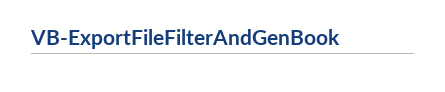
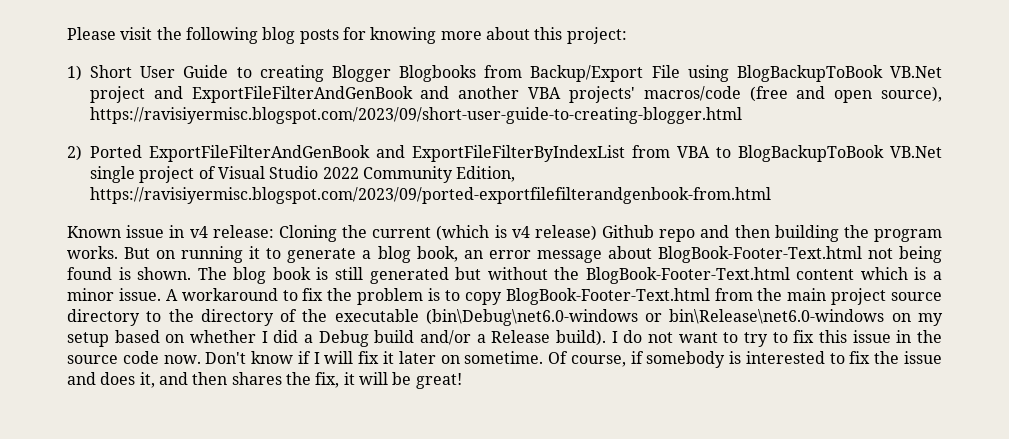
- VB-ExportFileFilterAndGenBook
+ Please visit the following blog posts for knowing more about this project:
+ 1) Short User Guide to creating Blogger Blogbooks from Backup/Export File using BlogBackupToBook VB.Net project and ExportFileFilterAndGenBook and another VBA projects' macros/code (free and open source), https://ravisiyermisc.blogspot.com/2023/09/short-user-guide-to-creating-blogger.html
+ 2) Ported ExportFileFilterAndGenBook and ExportFileFilterByIndexList from VBA to BlogBackupToBook VB.Net single project of Visual Studio 2022 Community Edition, https://ravisiyermisc.blogspot.com/2023/09/ported-exportfilefilterandgenbook-from.html
+ Known issue in v4 release: Cloning the current (which is v4 release) Github repo and then building the program works. But on running it to generate a blog book, an error message about BlogBook-Footer-Text.html not being found is shown. The blog book is still generated but without the BlogBook-Footer-Text.html content which is a minor issue. A workaround to fix the problem is to copy BlogBook-Footer-Text.html from the main project source directory to the directory of the executable (bin\Debug\net6.0-windows or bin\Release\net6.0-windows on my setup based on whether I did a Debug build and/or a Release build). I do not want to try to fix this issue in the source code now. Don't know if I will fix it later on sometime. Of course, if somebody is interested to fix the issue and does it, and then shares the fix, it will be great!

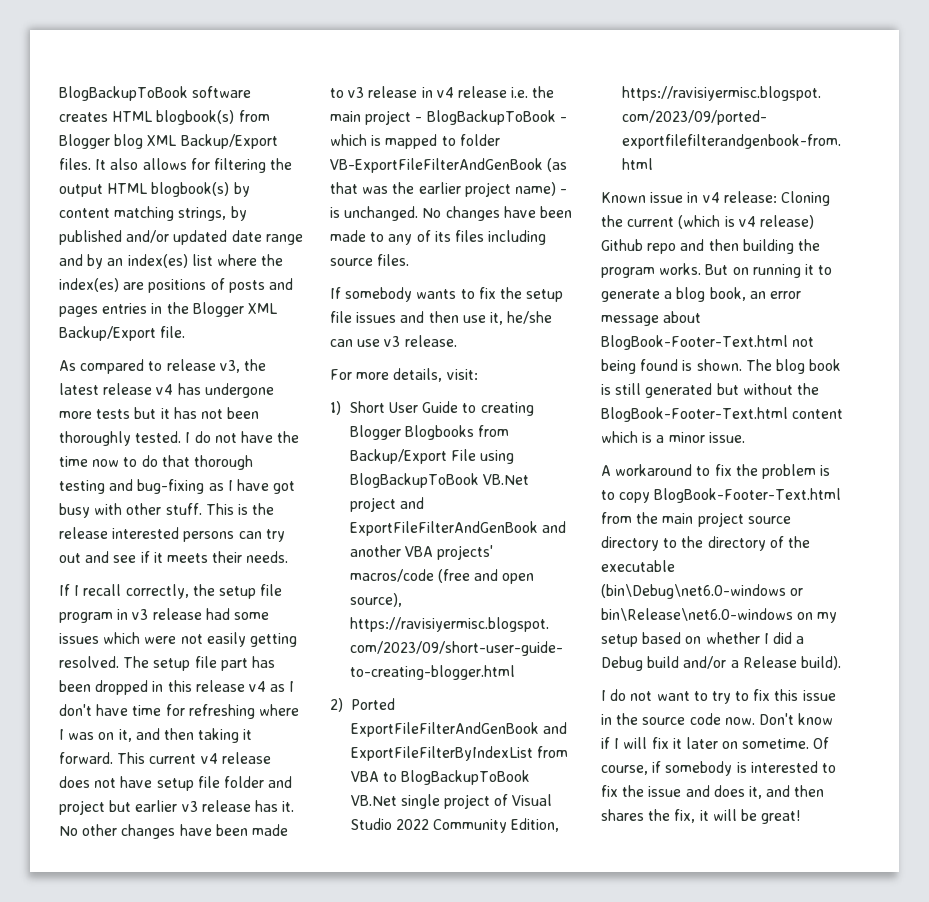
- Please visit the following blog posts for knowing more about this project:
+ BlogBackupToBook software creates HTML blogbook(s) from Blogger blog XML Backup/Export files. It also allows for filtering the output HTML blogbook(s) by content matching strings, by published and/or updated date range and by an index(es) list where the index(es) are positions of posts and pages entries in the Blogger XML Backup/Export file.
+ As compared to release v3, the latest release v4 has undergone more tests but it has not been thoroughly tested. I do not have the time now to do that thorough testing and bug-fixing as I have got busy with other stuff. This is the release interested persons can try out and see if it meets their needs.
+ If I recall correctly, the setup file program in v3 release had some issues which were not easily getting resolved. The setup file part has been dropped in this release v4 as I don't have time for refreshing where I was on it, and then taking it forward. This current v4 release does not have setup file folder and project but earlier v3 release has it. No other changes have been made to v3 release in v4 release i.e. the main project - BlogBackupToBook - which is mapped to folder VB-ExportFileFilterAndGenBook (as that was the earlier project name) - is unchanged. No changes have been made to any of its files including source files.
+ If somebody wants to fix the setup file issues and then use it, he/she can use v3 release.
+ For more details, visit:
- The blog book is still generated but without the BlogBook-Footer-Text.html content which is a minor issue. A workaround to fix the problem is to copy BlogBook-Footer-Text.html from the main project source directory to the directory of the executable (bin\Debug\net6.0-windows or bin\Release\net6.0-windows on my setup based on whether I did a Debug build and/or a Release build). I do not want to try to fix this issue in the source code now.
+ The blog book is still generated but without the BlogBook-Footer-Text.html content which is a minor issue.
+ A workaround to fix the problem is to copy BlogBook-Footer-Text.html from the main project source directory to the directory of the executable (bin\Debug\net6.0-windows or bin\Release\net6.0-windows on my setup based on whether I did a Debug build and/or a Release build).
+ I do not want to try to fix this issue in the source code now.

